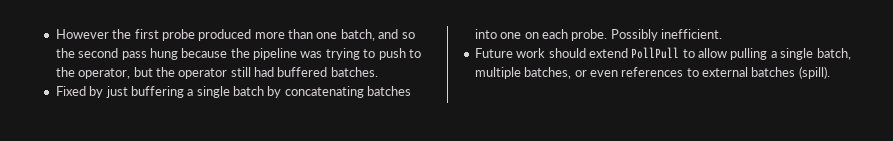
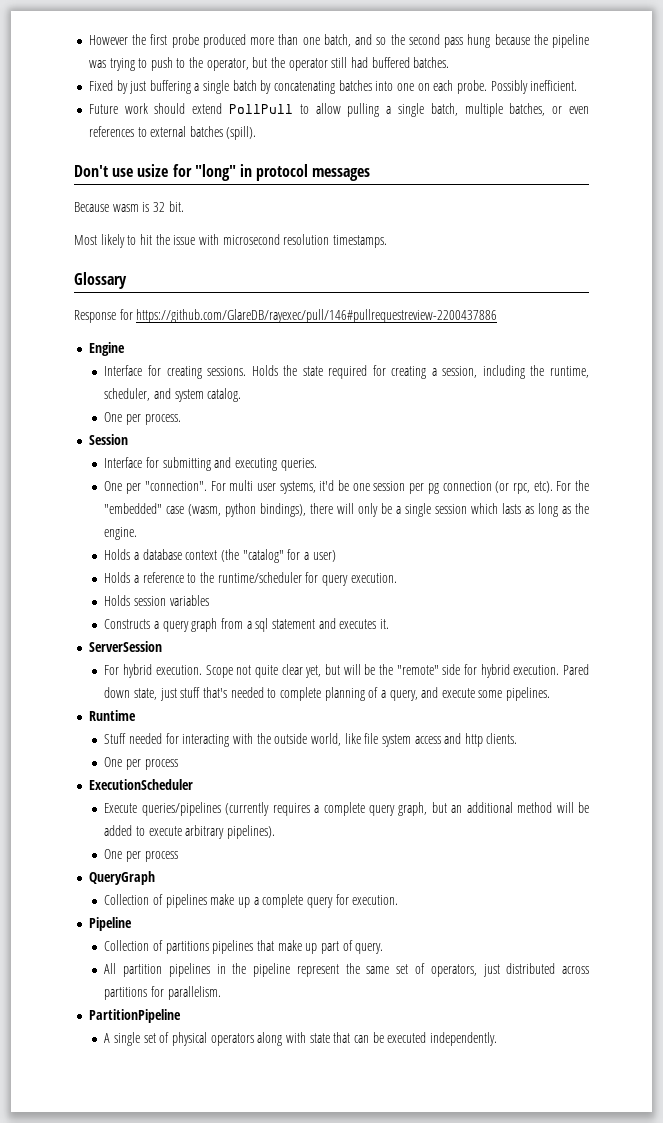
+ Don't use usize for "long" in protocol messages
+ Because wasm is 32 bit.
+ Most likely to hit the issue with microsecond resolution timestamps.
+ Glossary
+ Response for https://github.com/GlareDB/rayexec/pull/146#pullrequestreview-2200437886
+ Engine
+ Interface for creating sessions. Holds the state required for creating a session, including the runtime, scheduler, and system catalog.
+ One per process.
+ Session
+ Interface for submitting and executing queries.
+ One per "connection". For multi user systems, it'd be one session per pg connection (or rpc, etc). For the "embedded" case (wasm, python bindings), there will only be a single session which lasts as long as the engine.
+ Holds a database context (the "catalog" for a user)
+ Holds a reference to the runtime/scheduler for query execution.
+ Holds session variables
+ Constructs a query graph from a sql statement and executes it.
+ ServerSession
+ For hybrid execution. Scope not quite clear yet, but will be the "remote" side for hybrid execution. Pared down state, just stuff that's needed to complete planning of a query, and execute some pipelines.
+ Runtime
+ Stuff needed for interacting with the outside world, like file system access and http clients.
+ One per process
+ ExecutionScheduler
+ Execute queries/pipelines (currently requires a complete query graph, but an additional method will be added to execute arbitrary pipelines).
+ One per process
+ QueryGraph
+ Collection of pipelines make up a complete query for execution.
+ Pipeline
+ Collection of partitions pipelines that make up part of query.
+ All partition pipelines in the pipeline represent the same set of operators, just distributed across partitions for parallelism.
+ PartitionPipeline
+ A single set of physical operators along with state that can be executed independently.

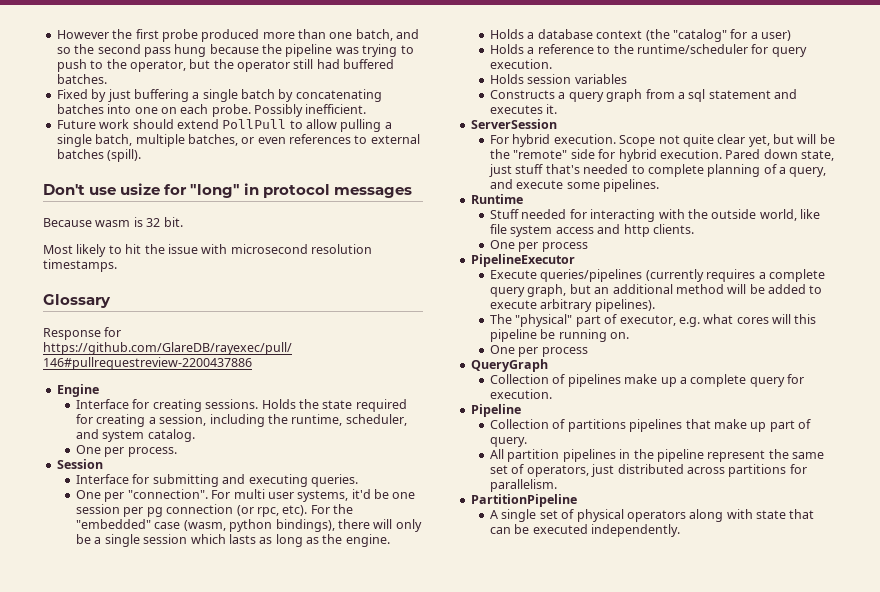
- ExecutionScheduler
+ PipelineExecutor
+ The "physical" part of executor, e.g. what cores will this pipeline be running on.

